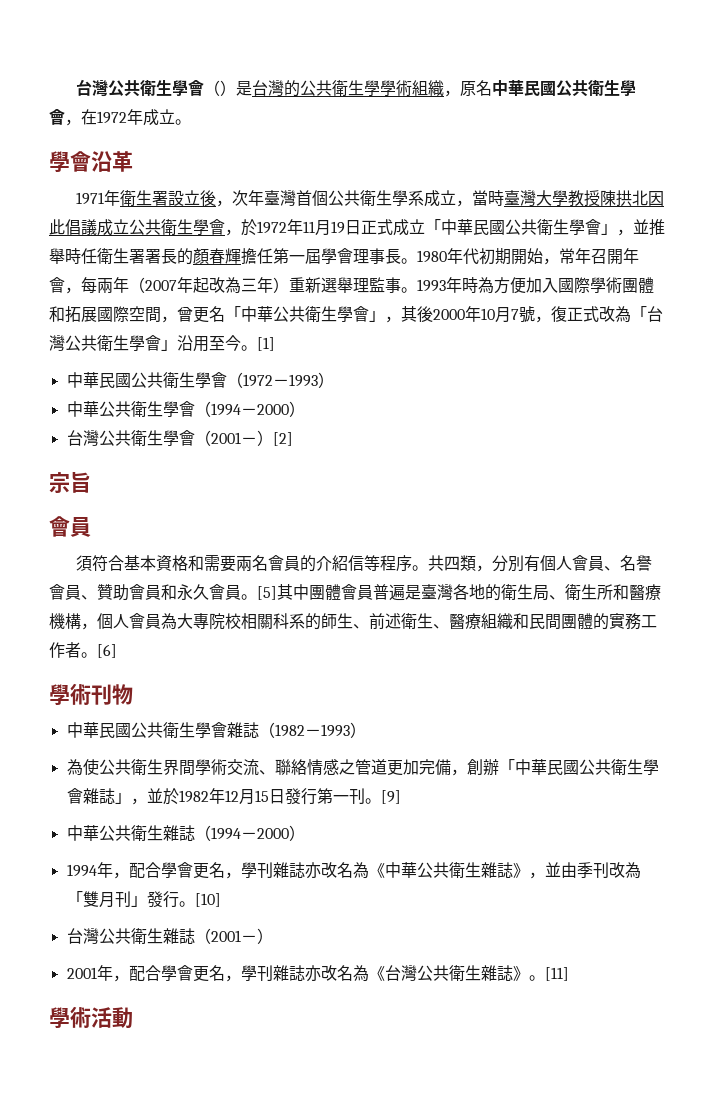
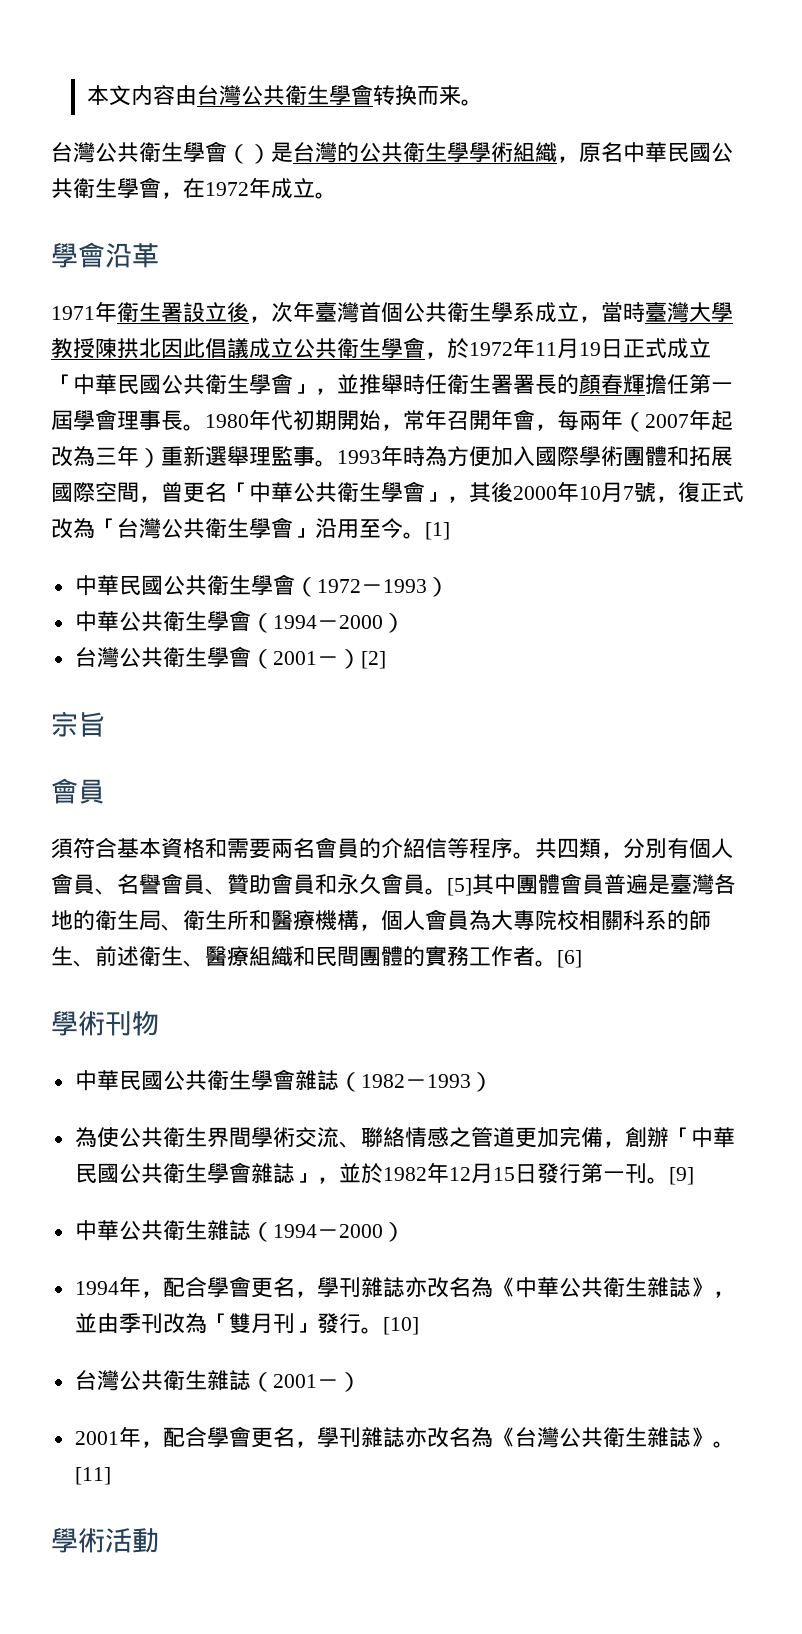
+ 本文内容由台灣公共衛生學會转换而来。

